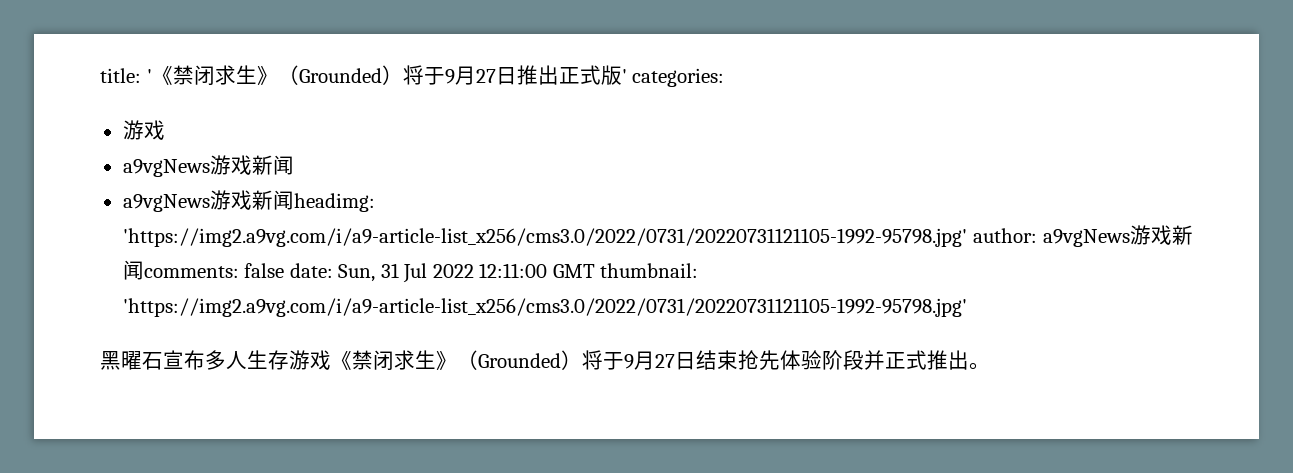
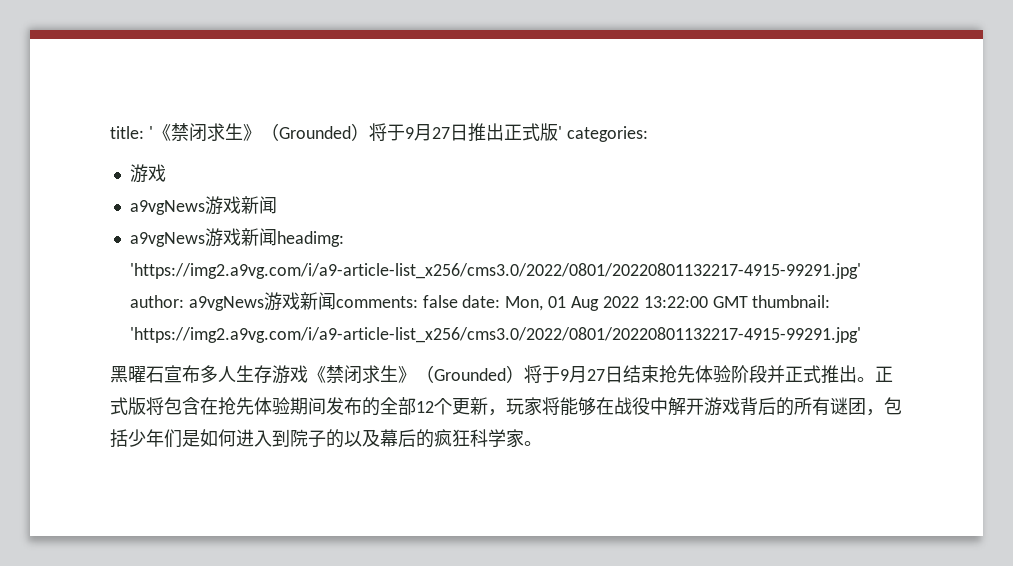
- a9vgNews游戏新闻headimg: 'https://img2.a9vg.com/i/a9-article-list_x256/cms3.0/2022/0731/20220731121105-1992-95798.jpg' author: a9vgNews游戏新闻comments: false date: Sun, 31 Jul 2022 12:11:00 GMT thumbnail: 'https://img2.a9vg.com/i/a9-article-list_x256/cms3.0/2022/0731/20220731121105-1992-95798.jpg'
+ a9vgNews游戏新闻headimg: 'https://img2.a9vg.com/i/a9-article-list_x256/cms3.0/2022/0801/20220801132217-4915-99291.jpg' author: a9vgNews游戏新闻comments: false date: Mon, 01 Aug 2022 13:22:00 GMT thumbnail: 'https://img2.a9vg.com/i/a9-article-list_x256/cms3.0/2022/0801/20220801132217-4915-99291.jpg'
+ 正式版将包含在抢先体验期间发布的全部12个更新，玩家将能够在战役中解开游戏背后的所有谜团，包括少年们是如何进入到院子的以及幕后的疯狂科学家。

